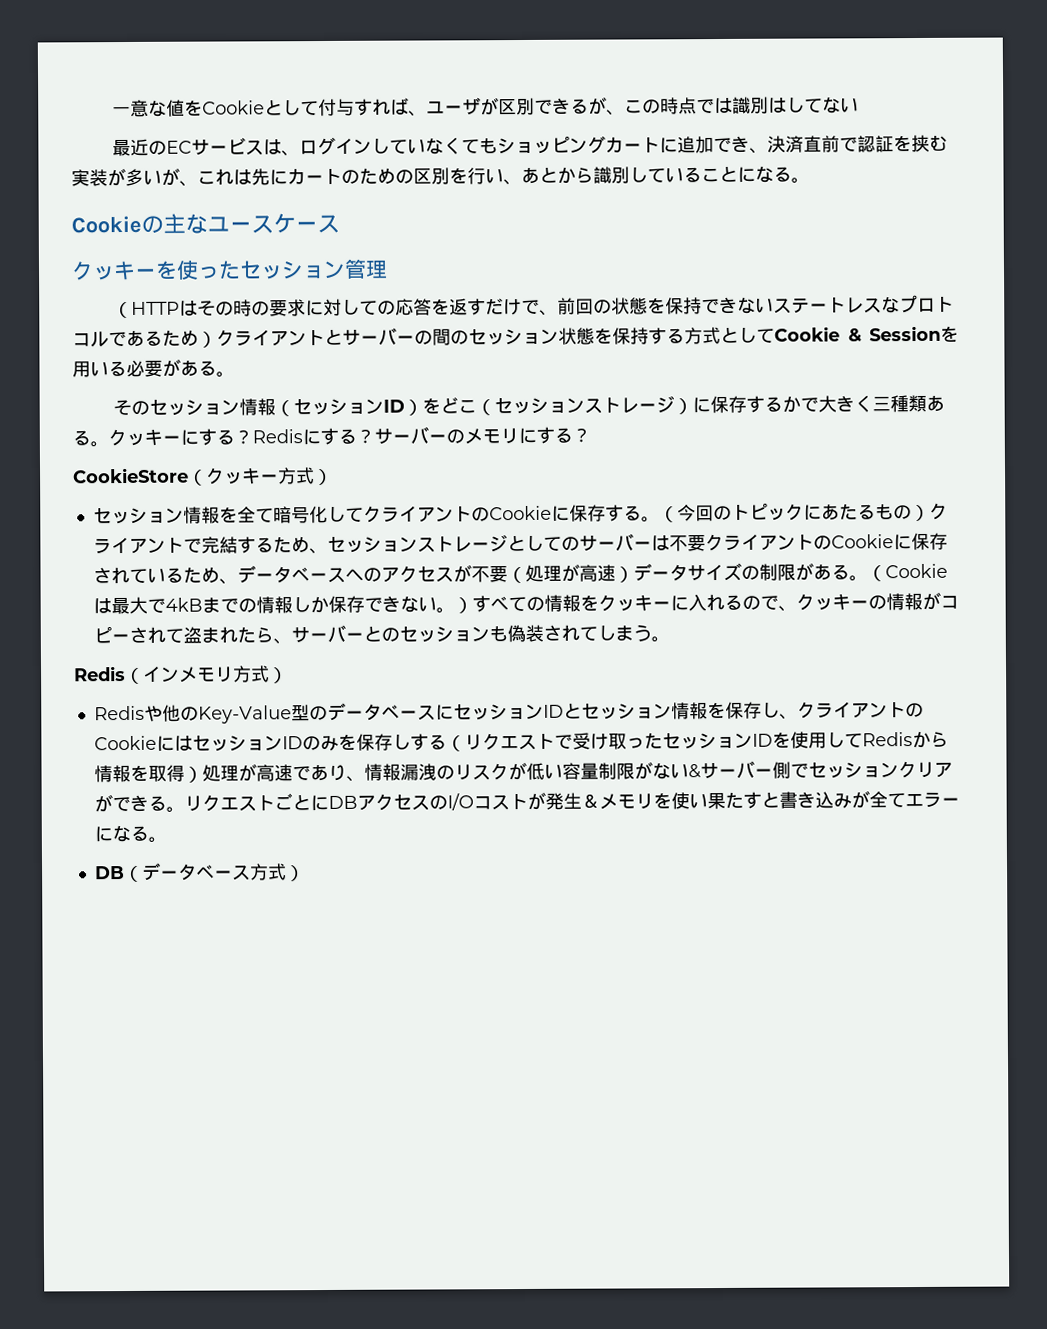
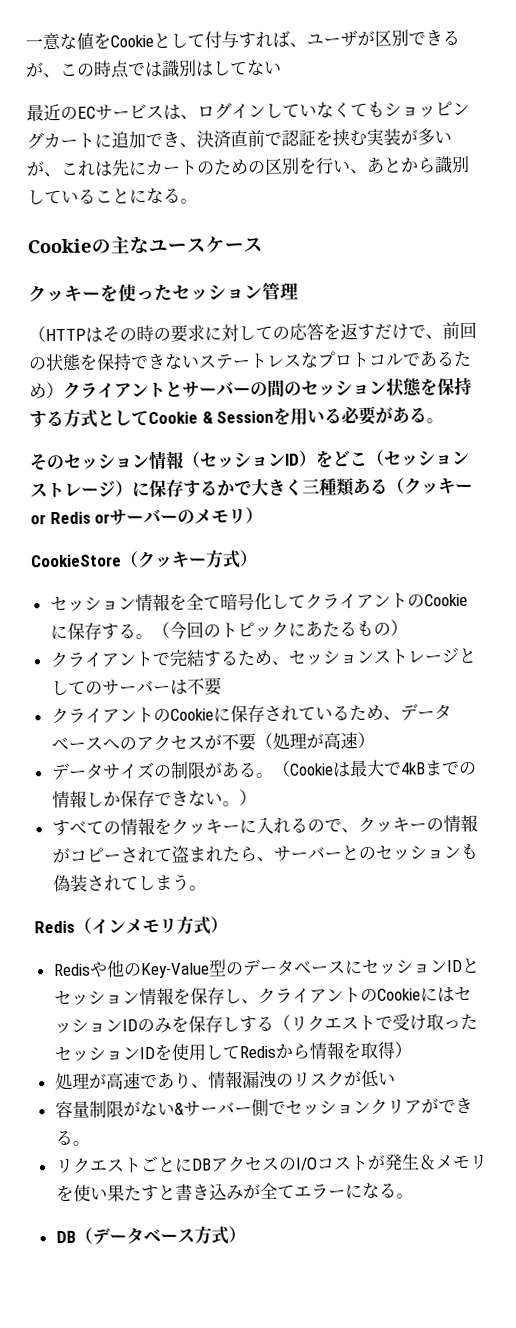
- そのセッション情報（セッションID）をどこ（セッションストレージ）に保存するかで大きく三種類ある。クッキーにする？Redisにする？サーバーのメモリにする？
+ そのセッション情報（セッションID）をどこ（セッションストレージ）に保存するかで大きく三種類ある（クッキーor Redis orサーバーのメモリ）
- （今回のトピックにあたるもの）クライアントで完結するため、セッションストレージとしてのサーバーは不要クライアントのCookieに保存されているため、データベースへのアクセスが不要（処理が高速）データサイズの制限がある。
+ （今回のトピックにあたるもの）
+ クライアントで完結するため、セッションストレージとしてのサーバーは不要
+ クライアントのCookieに保存されているため、データベースへのアクセスが不要（処理が高速）
+ データサイズの制限がある。
- （Cookieは最大で4kBまでの情報しか保存できない。）すべての情報をクッキーに入れるので、クッキーの情報がコピーされて盗まれたら、サーバーとのセッションも偽装されてしまう。
+ （Cookieは最大で4kBまでの情報しか保存できない。）
+ すべての情報をクッキーに入れるので、クッキーの情報がコピーされて盗まれたら、サーバーとのセッションも偽装されてしまう。
- Redisや他のKey-Value型のデータベースにセッションIDとセッション情報を保存し、クライアントのCookieにはセッションIDのみを保存しする（リクエストで受け取ったセッションIDを使用してRedisから情報を取得）処理が高速であり、情報漏洩のリスクが低い容量制限がない&サーバー側でセッションクリアができる。リクエストごとにDBアクセスのI/Oコストが発生＆メモリを使い果たすと書き込みが全てエラーになる。
+ Redisや他のKey-Value型のデータベースにセッションIDとセッション情報を保存し、クライアントのCookieにはセッションIDのみを保存しする（リクエストで受け取ったセッションIDを使用してRedisから情報を取得）
+ 処理が高速であり、情報漏洩のリスクが低い
+ 容量制限がない&サーバー側でセッションクリアができる。
+ リクエストごとにDBアクセスのI/Oコストが発生＆メモリを使い果たすと書き込みが全てエラーになる。

